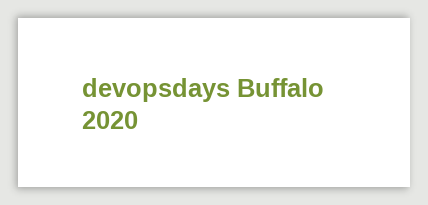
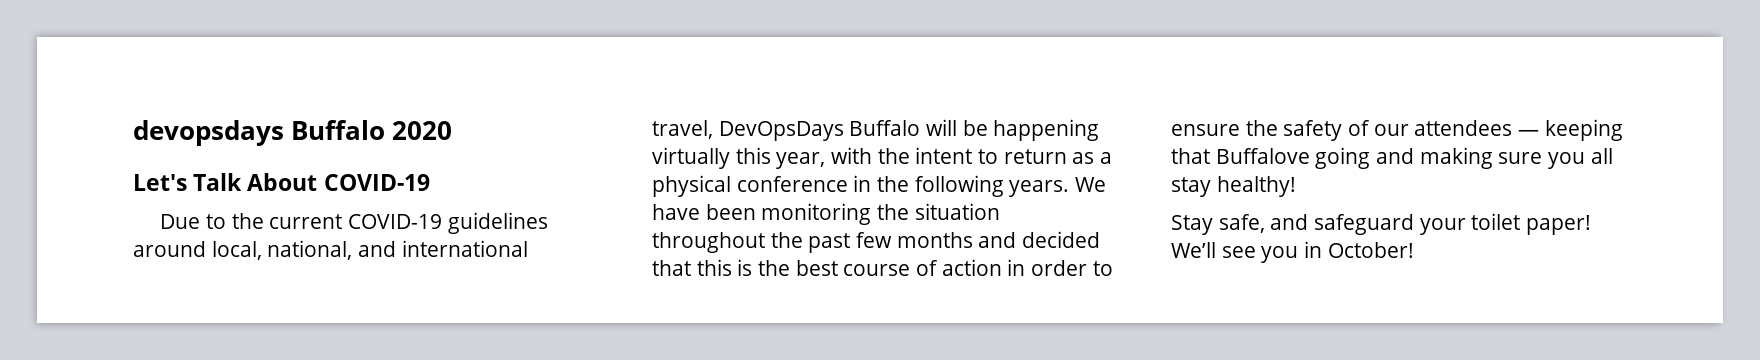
+ Let's Talk About COVID-19
+ Due to the current COVID-19 guidelines around local, national, and international travel, DevOpsDays Buffalo will be happening virtually this year, with the intent to return as a physical conference in the following years. We have been monitoring the situation throughout the past few months and decided that this is the best course of action in order to ensure the safety of our attendees — keeping that Buffalove going and making sure you all stay healthy!
+ Stay safe, and safeguard your toilet paper! We’ll see you in October!

